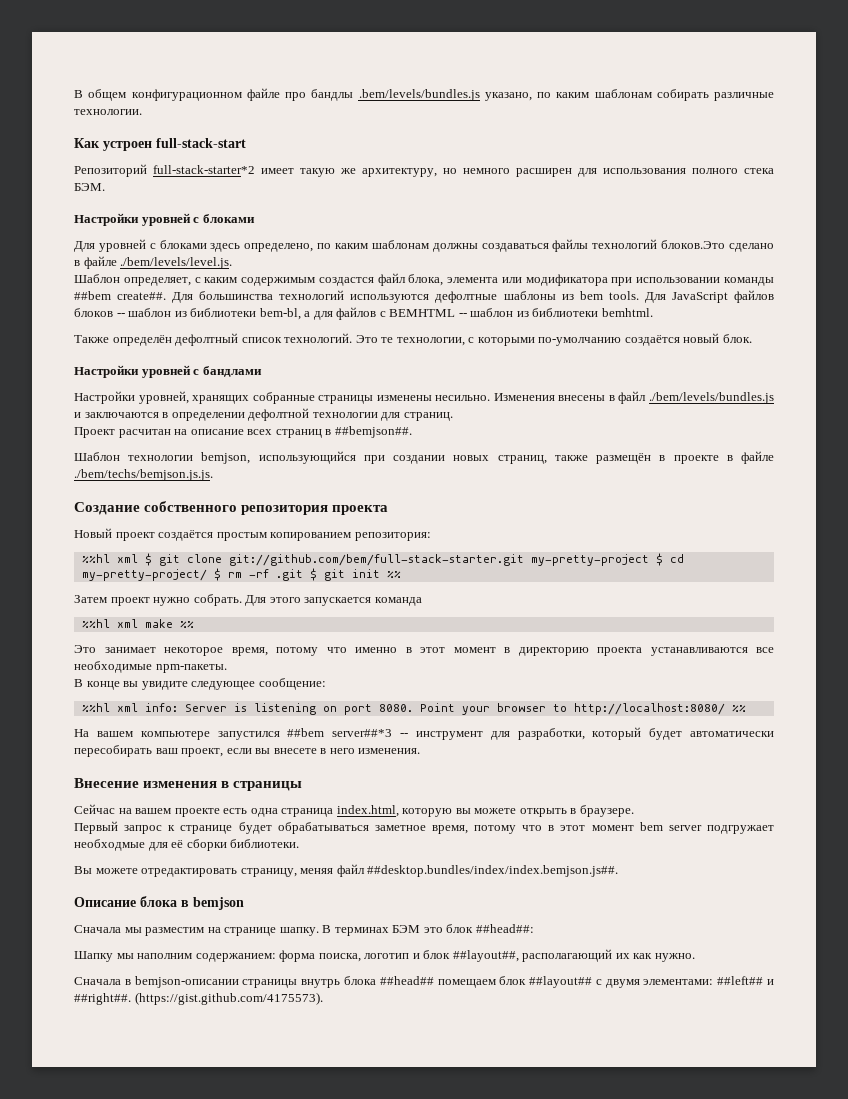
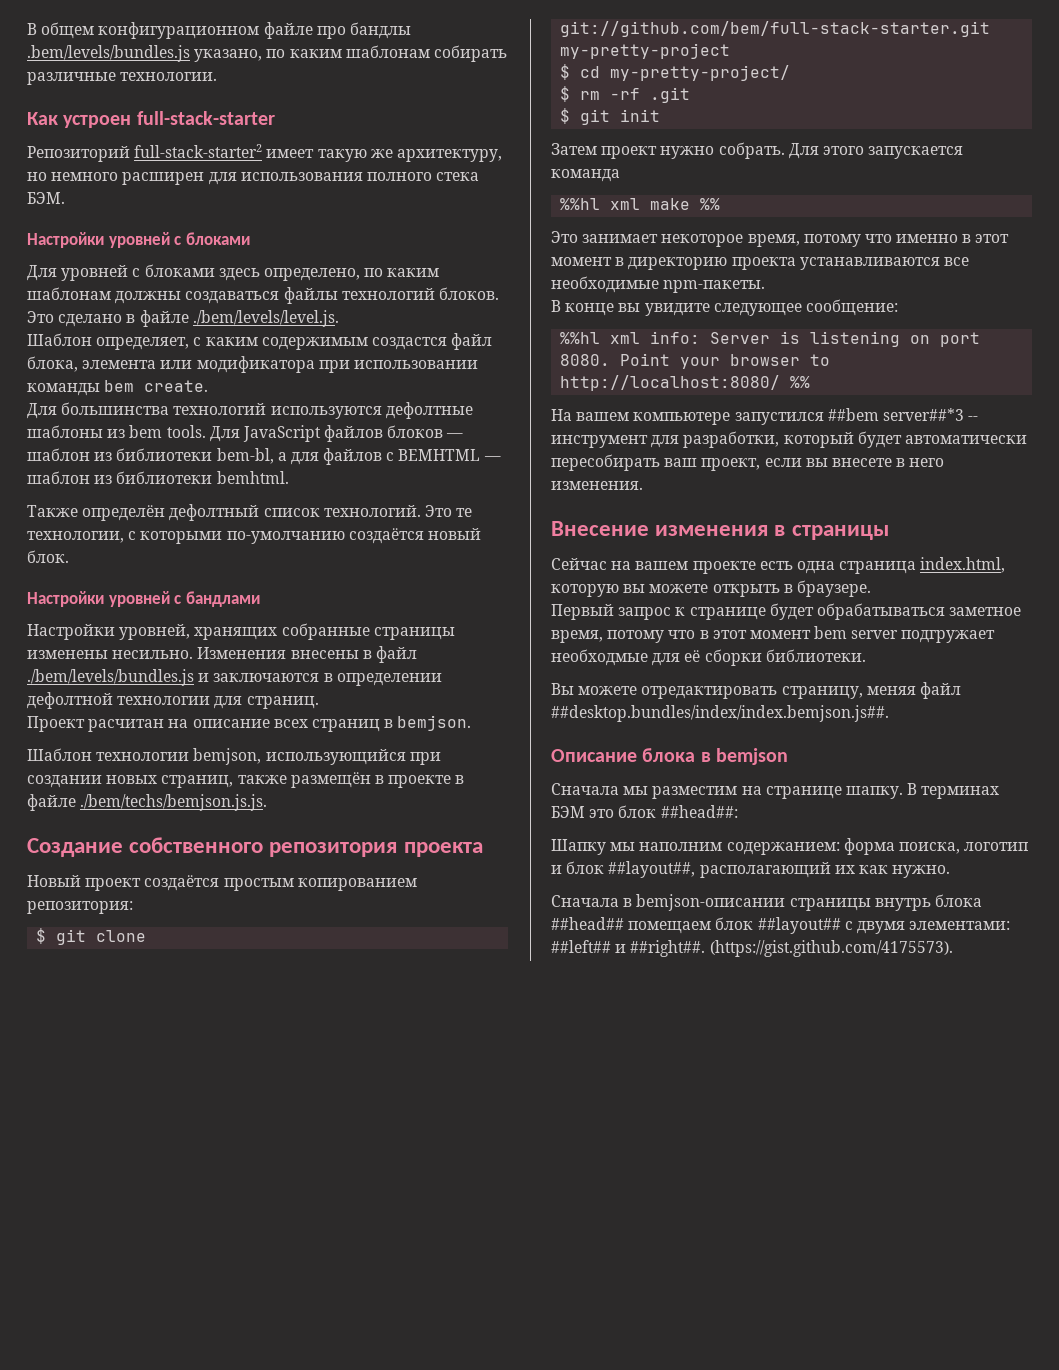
- Как устроен full-stack-start
+ Как устроен full-stack-starter
- Репозиторий full-stack-starter*2 имеет такую же архитектуру, но немного расширен для использования полного стека БЭМ.
+ Репозиторий full-stack-starter2 имеет такую же архитектуру, но немного расширен для использования полного стека БЭМ.
- Для уровней с блоками здесь определено, по каким шаблонам должны создаваться файлы технологий блоков.Это сделано в файле ./bem/levels/level.js.
+ Для уровней с блоками здесь определено, по каким шаблонам должны создаваться файлы технологий блоков. Это сделано в файле ./bem/levels/level.js.
- Шаблон определяет, с каким содержимым создастся файл блока, элемента или модификатора при использовании команды ##bem create##. Для большинства технологий используются дефолтные шаблоны из bem tools.
+ Шаблон определяет, с каким содержимым создастся файл блока, элемента или модификатора при использовании команды bem create.
+ Для большинства технологий используются дефолтные шаблоны из bem tools.
- Для JavaScript файлов блоков -- шаблон из библиотеки bem-bl, а для файлов с BEMHTML -- шаблон из библиотеки bemhtml.
+ Для JavaScript файлов блоков — шаблон из библиотеки bem-bl, а для файлов с BEMHTML — шаблон из библиотеки bemhtml.
- Проект расчитан на описание всех страниц в ##bemjson##.
+ Проект расчитан на описание всех страниц в bemjson.
- %%hl xml $ git clone git://github.com/bem/full-stack-starter.git my-pretty-project $ cd my-pretty-project/ $ rm -rf .git $ git init %%
+ $ git clone git://github.com/bem/full-stack-starter.git my-pretty-project
+ $ cd my-pretty-project/
+ $ rm -rf .git
+ $ git init

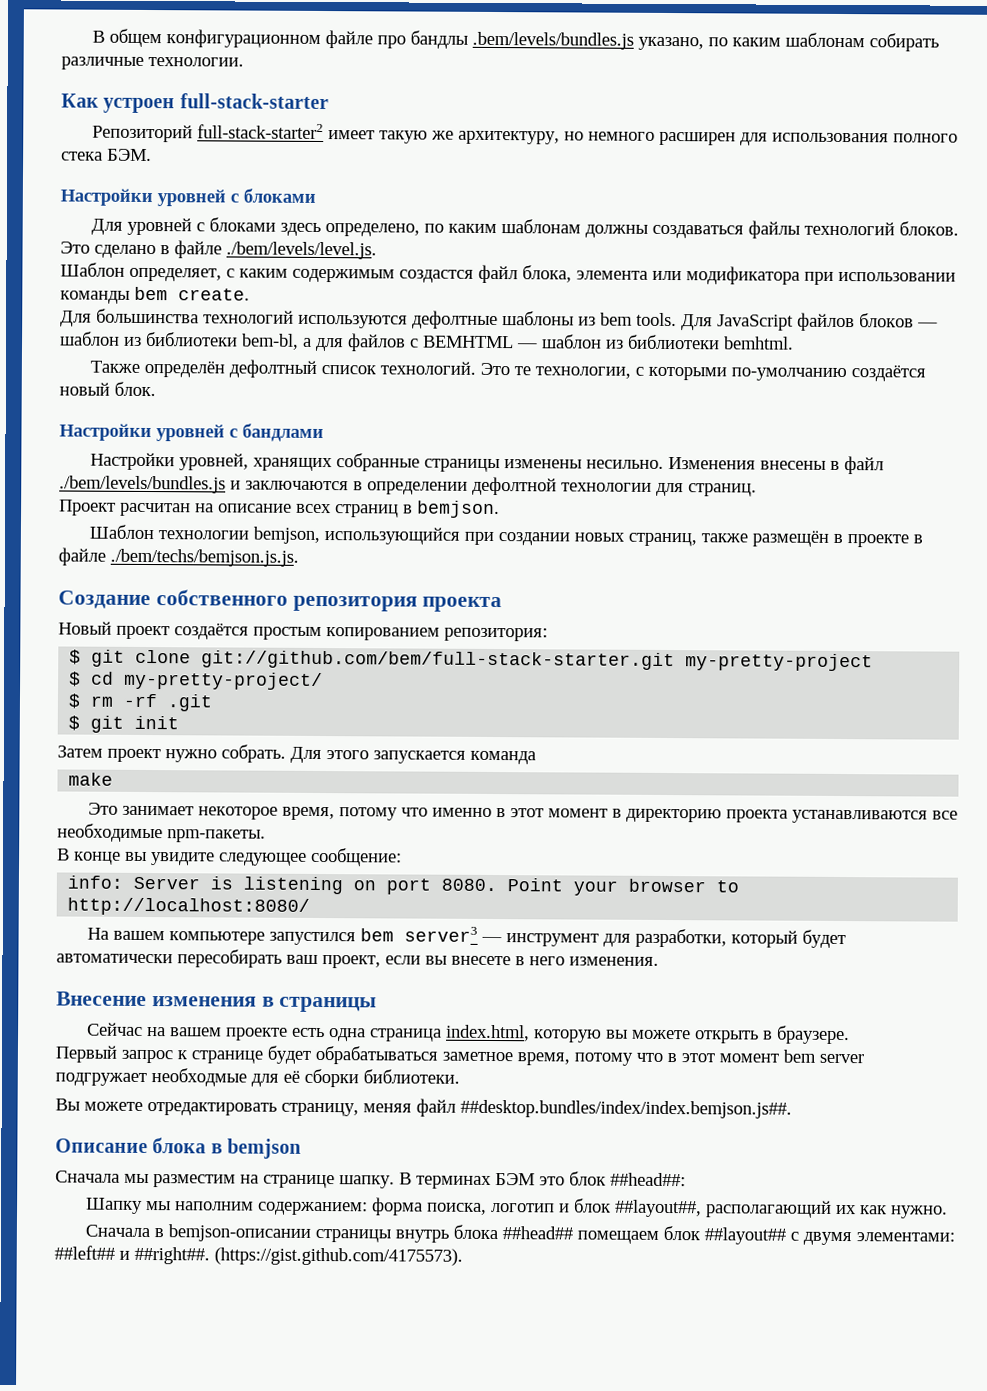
- %%hl xml make %%
+ make
- %%hl xml info: Server is listening on port 8080.
+ info: Server is listening on port 8080.
- Point your browser to http://localhost:8080/ %%
+ Point your browser to http://localhost:8080/
- На вашем компьютере запустился ##bem server##*3 -- инструмент для разработки, который будет автоматически пересобирать ваш проект, если вы внесете в него изменения.
+ На вашем компьютере запустился bem server3 — инструмент для разработки, который будет автоматически пересобирать ваш проект, если вы внесете в него изменения.

